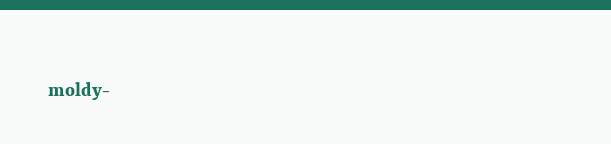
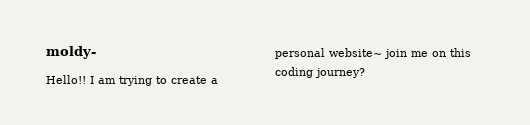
+ Hello!! I am trying to create a personal website~ join me on this coding journey?

